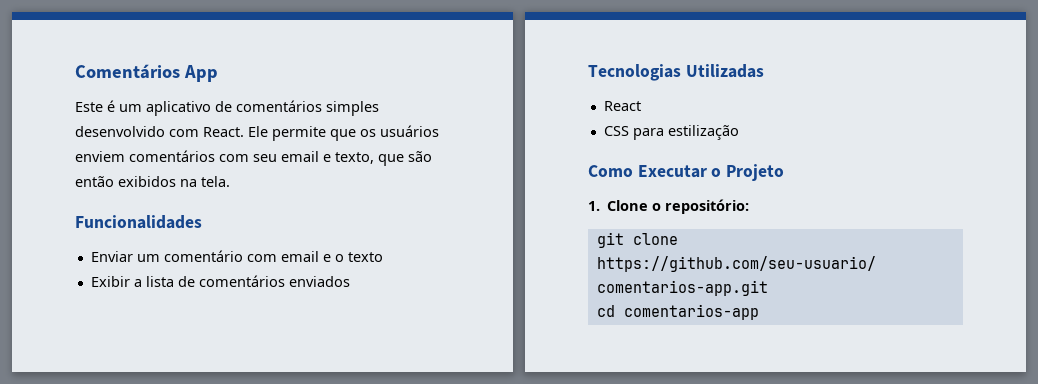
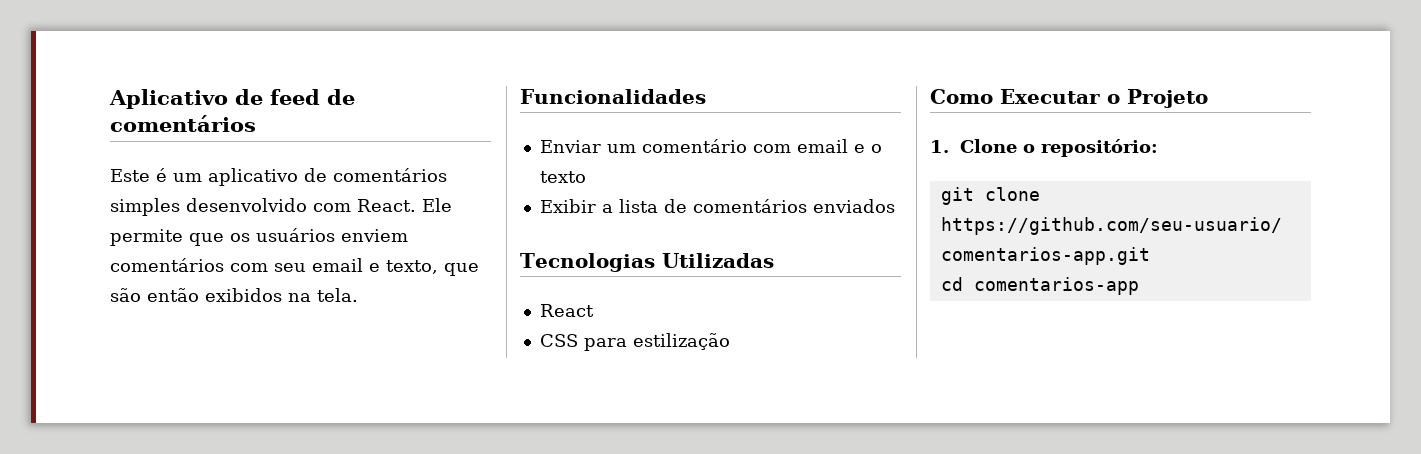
- Comentários App
+ Aplicativo de feed de comentários

